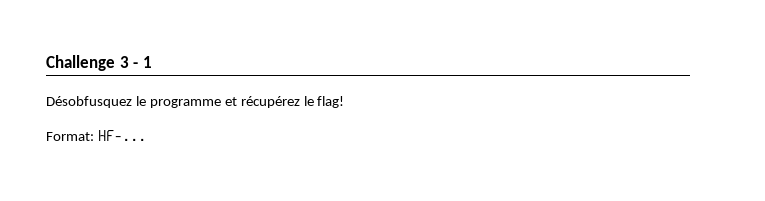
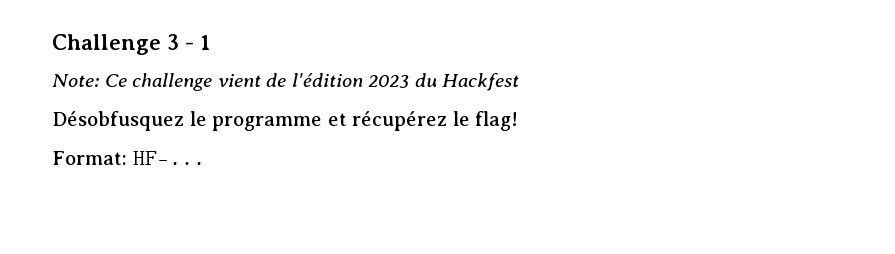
+ Note: Ce challenge vient de l'édition 2023 du Hackfest

